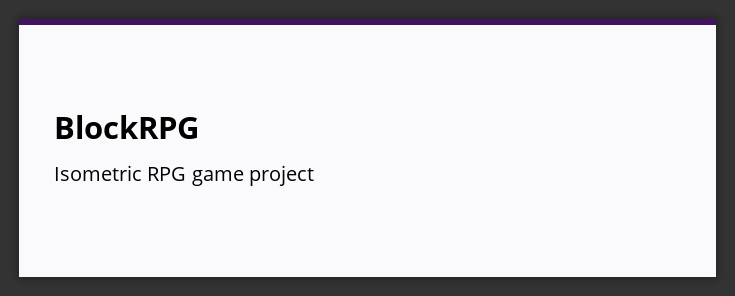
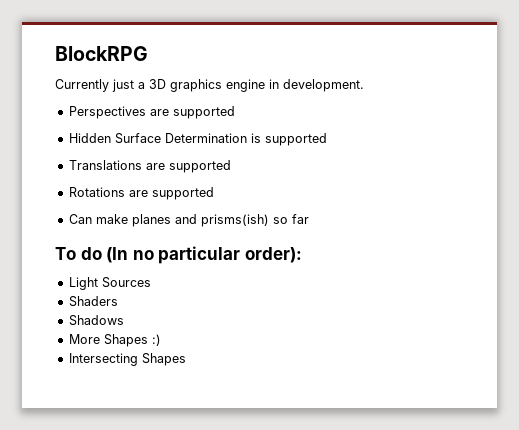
- Isometric RPG game project
+ Currently just a 3D graphics engine in development.
+ Perspectives are supported
+ Hidden Surface Determination is supported
+ Translations are supported
+ Rotations are supported
+ Can make planes and prisms(ish) so far
+ To do (In no particular order):
+ Light Sources
+ Shaders
+ Shadows
+ More Shapes :)
+ Intersecting Shapes

